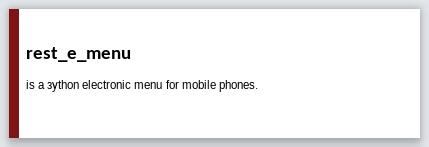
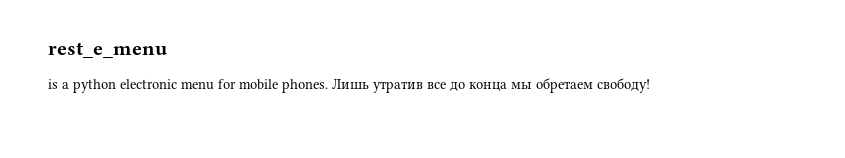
- is a зython electronic menu for mobile phones.
+ is a python electronic menu for mobile phones.
+ Лишь утратив все до конца мы обретаем свободу!

